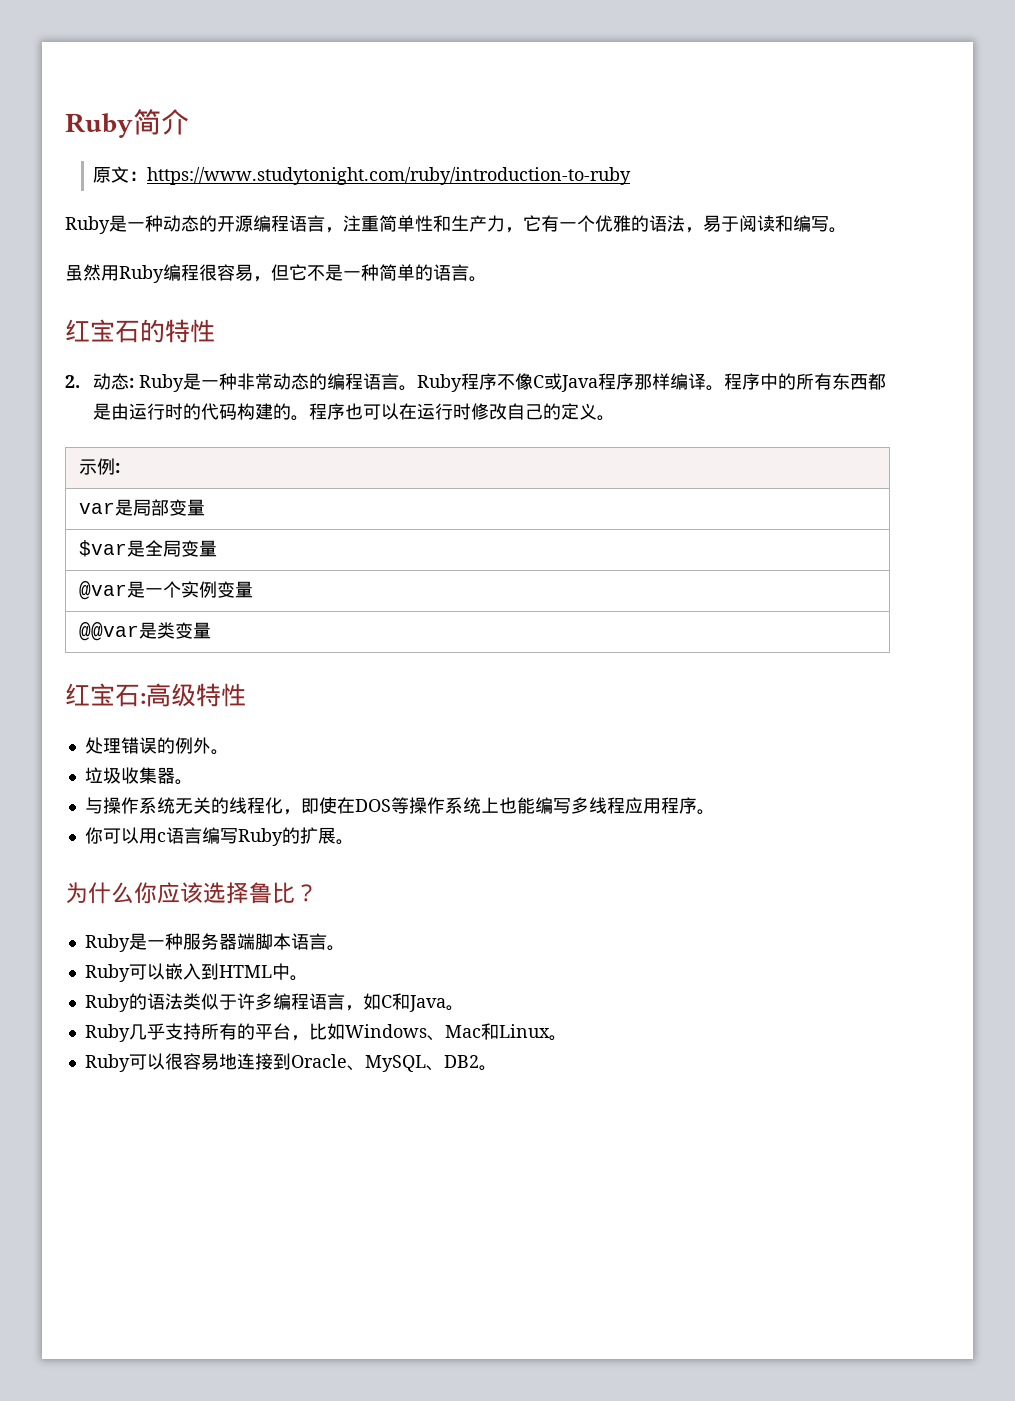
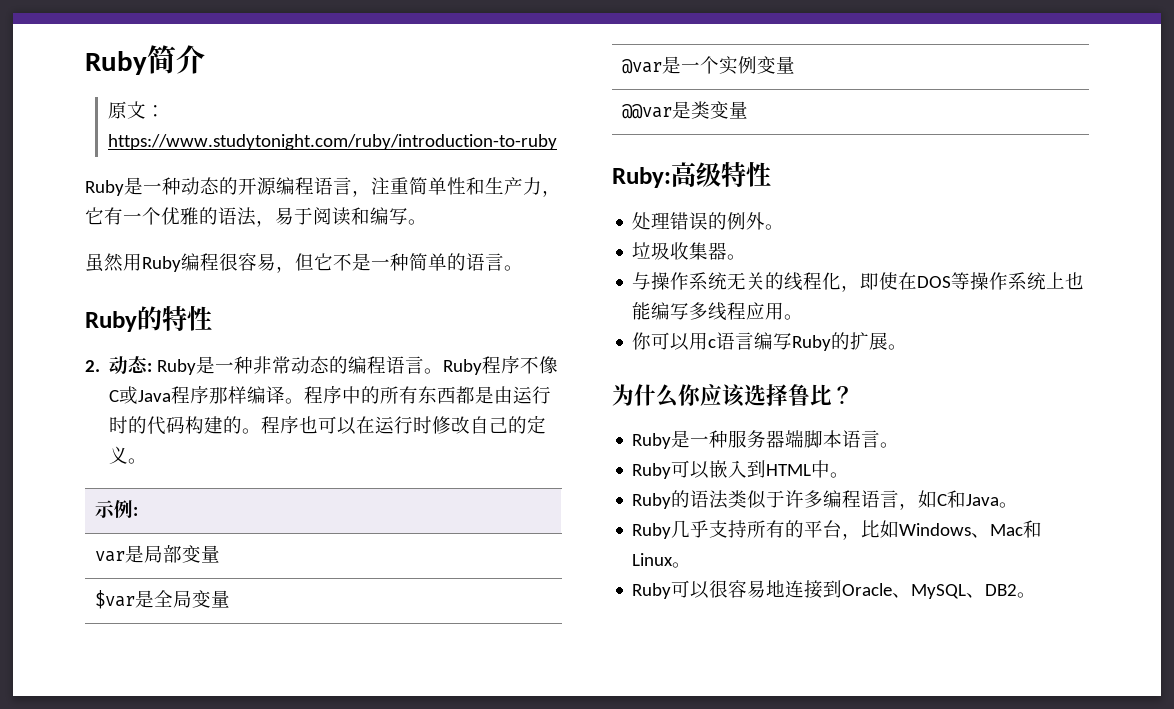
- 红宝石的特性
+ Ruby的特性
- 红宝石:高级特性
+ Ruby:高级特性
- 与操作系统无关的线程化，即使在DOS等操作系统上也能编写多线程应用程序。
+ 与操作系统无关的线程化，即使在DOS等操作系统上也能编写多线程应用。

